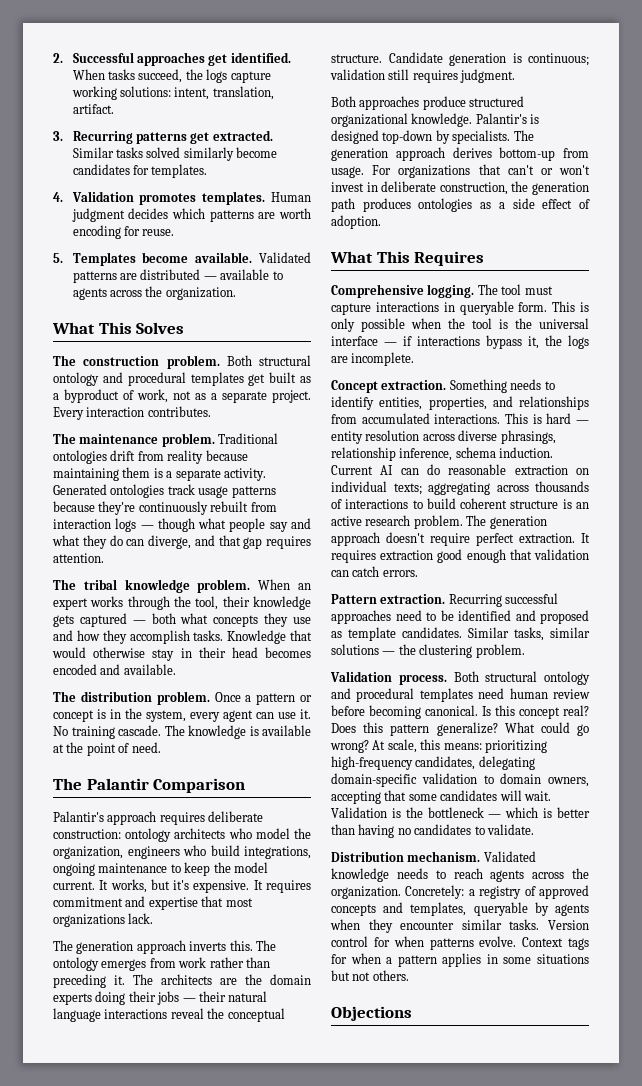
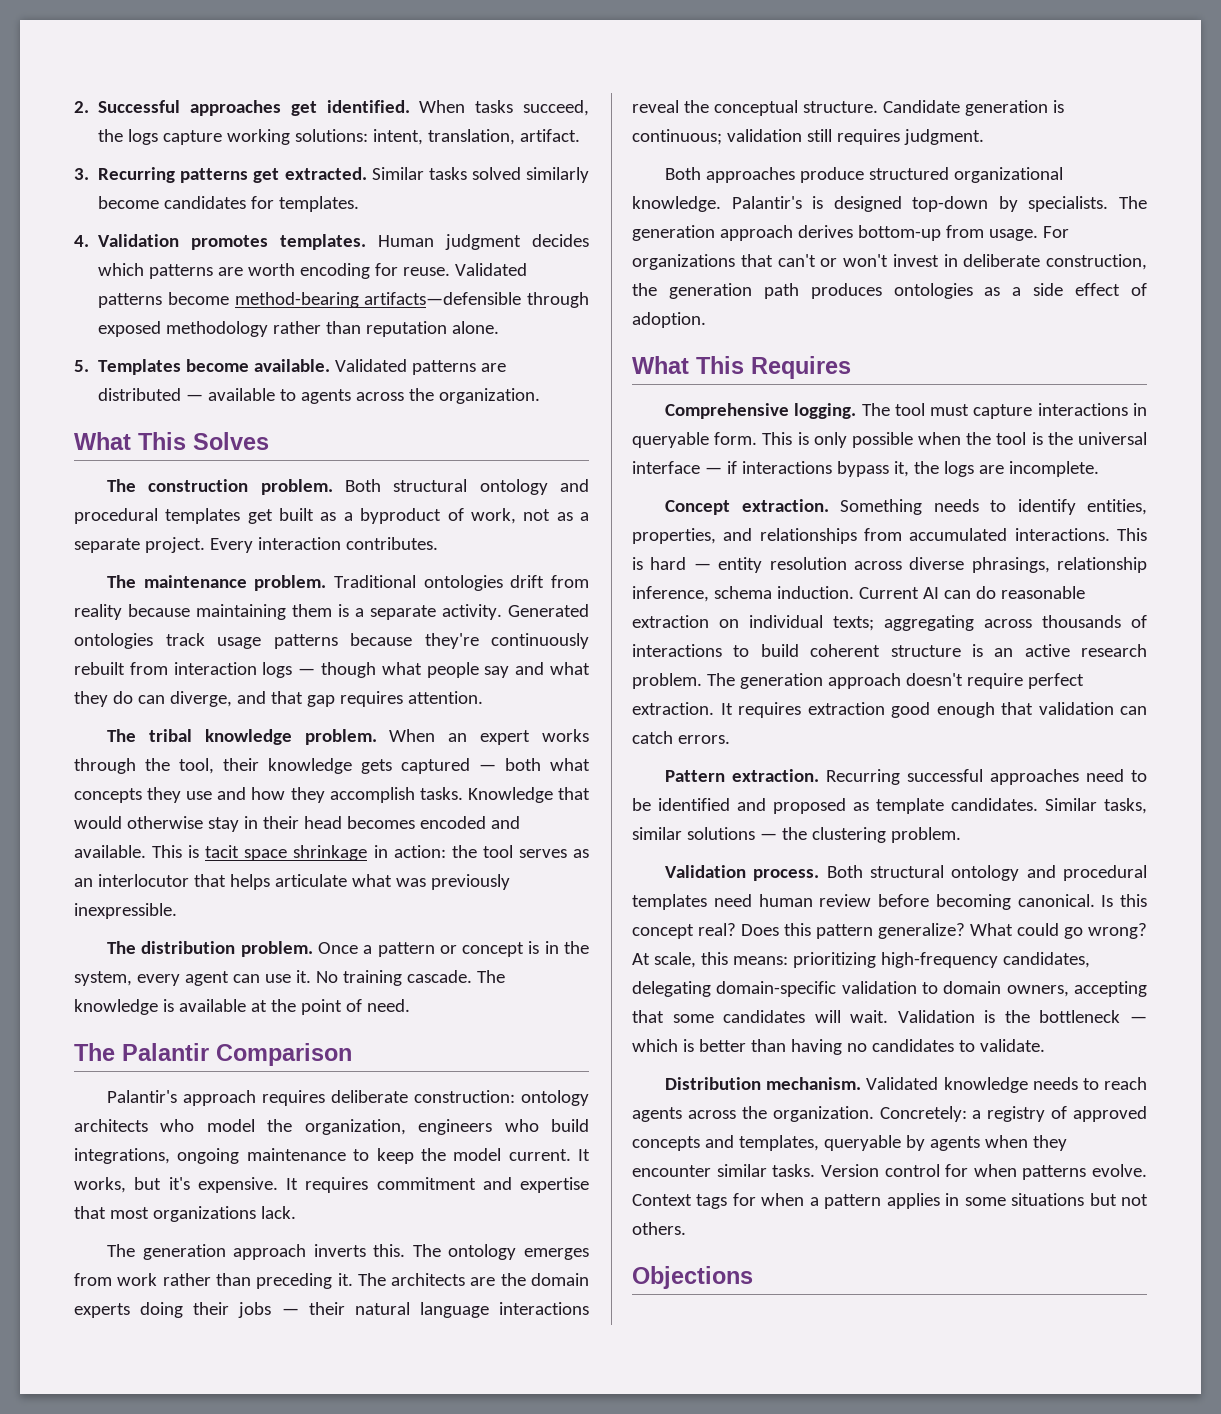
+ Validated patterns become method-bearing artifacts—defensible through exposed methodology rather than reputation alone.
+ This is tacit space shrinkage in action: the tool serves as an interlocutor that helps articulate what was previously inexpressible.

